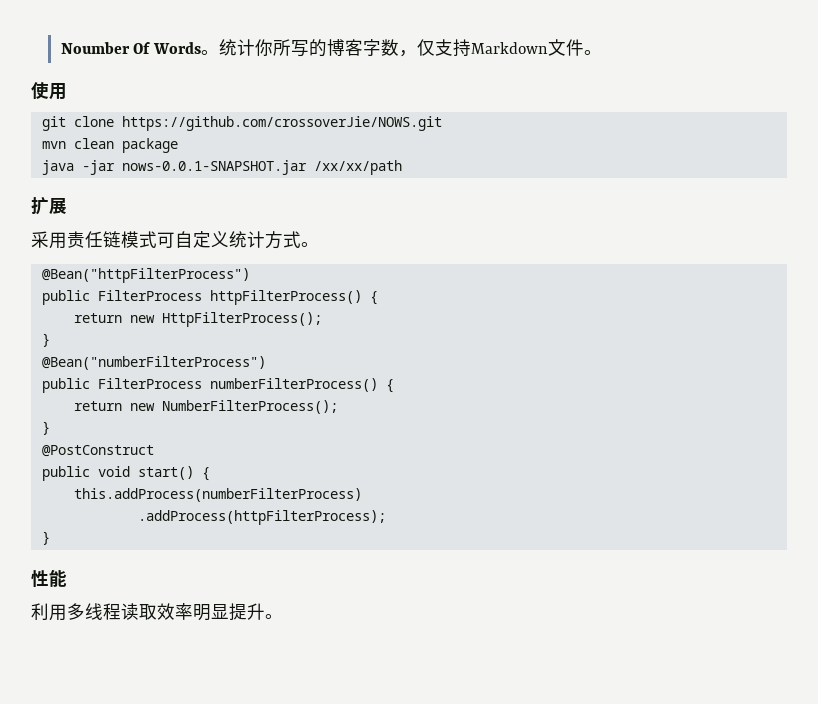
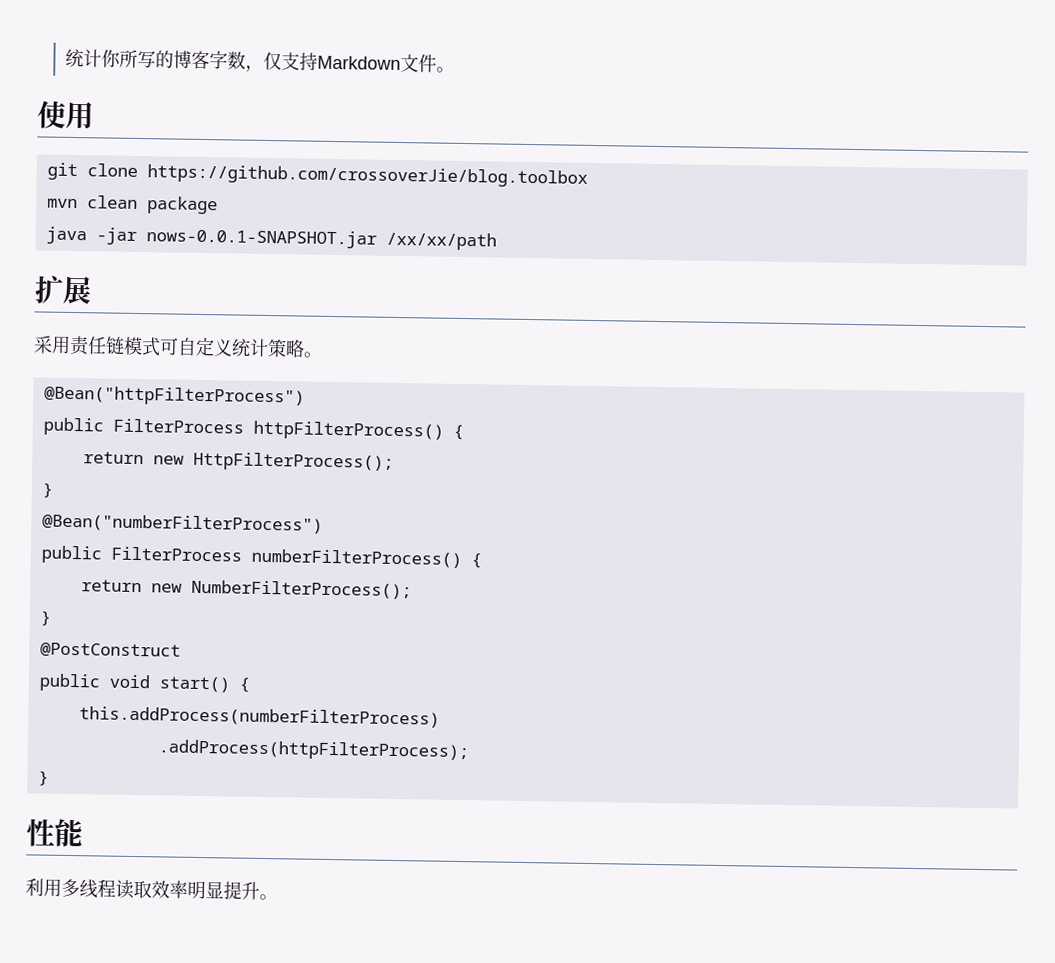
- Noumber Of Words。
- git clone https://github.com/crossoverJie/NOWS.git
+ git clone https://github.com/crossoverJie/blog.toolbox
- 采用责任链模式可自定义统计方式。
+ 采用责任链模式可自定义统计策略。

